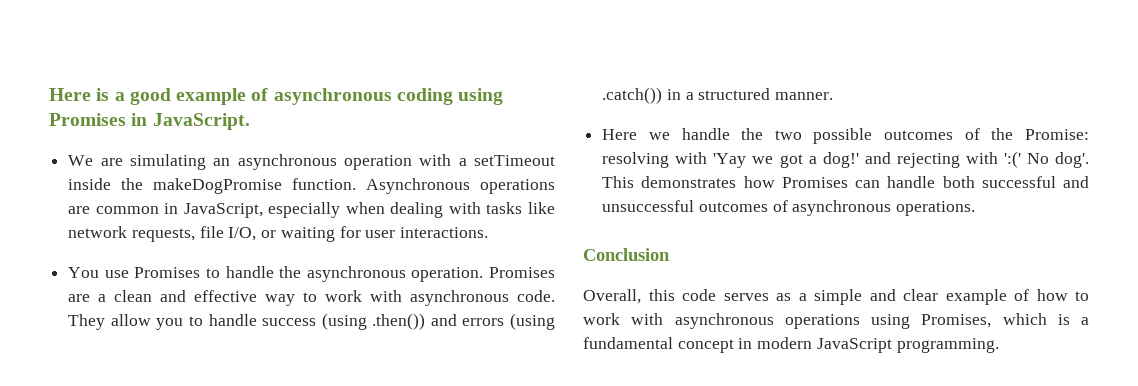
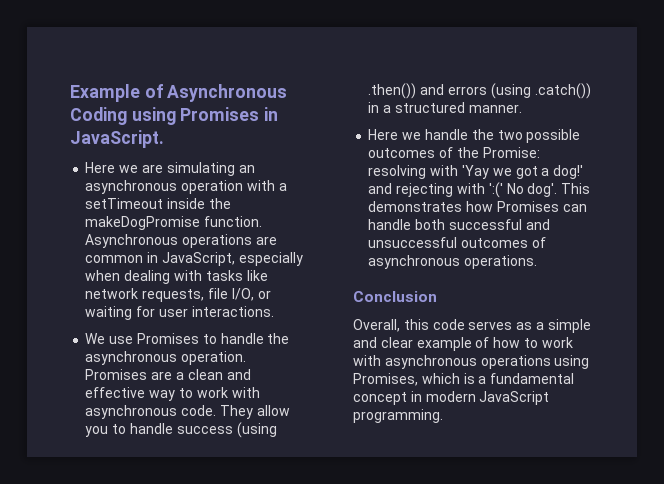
- Here is a good example of asynchronous coding using Promises in JavaScript.
+ Example of Asynchronous Coding using Promises in JavaScript.
- We are simulating an asynchronous operation with a setTimeout inside the makeDogPromise function.
+ Here we are simulating an asynchronous operation with a setTimeout inside the makeDogPromise function.
- You use Promises to handle the asynchronous operation.
+ We use Promises to handle the asynchronous operation.

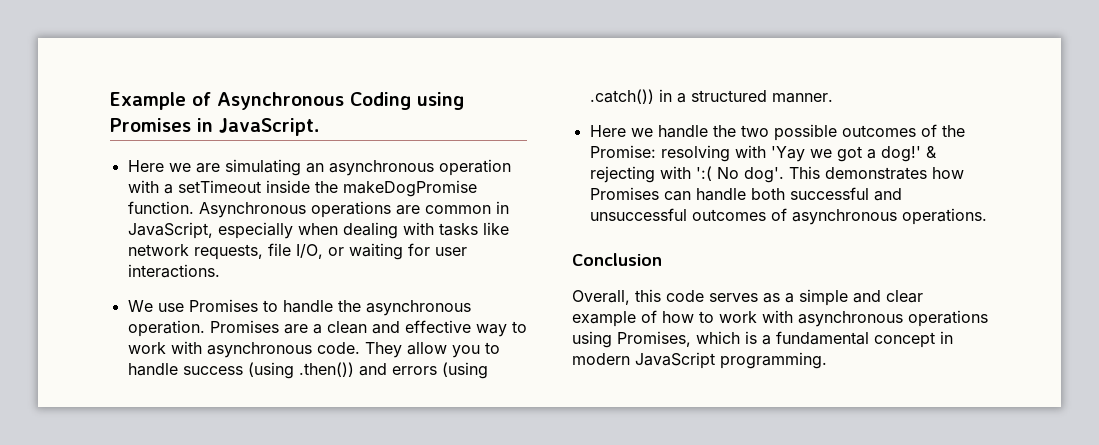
- Here we handle the two possible outcomes of the Promise: resolving with 'Yay we got a dog!' and rejecting with ':(' No dog'.
+ Here we handle the two possible outcomes of the Promise: resolving with 'Yay we got a dog!' & rejecting with ':( No dog'.

